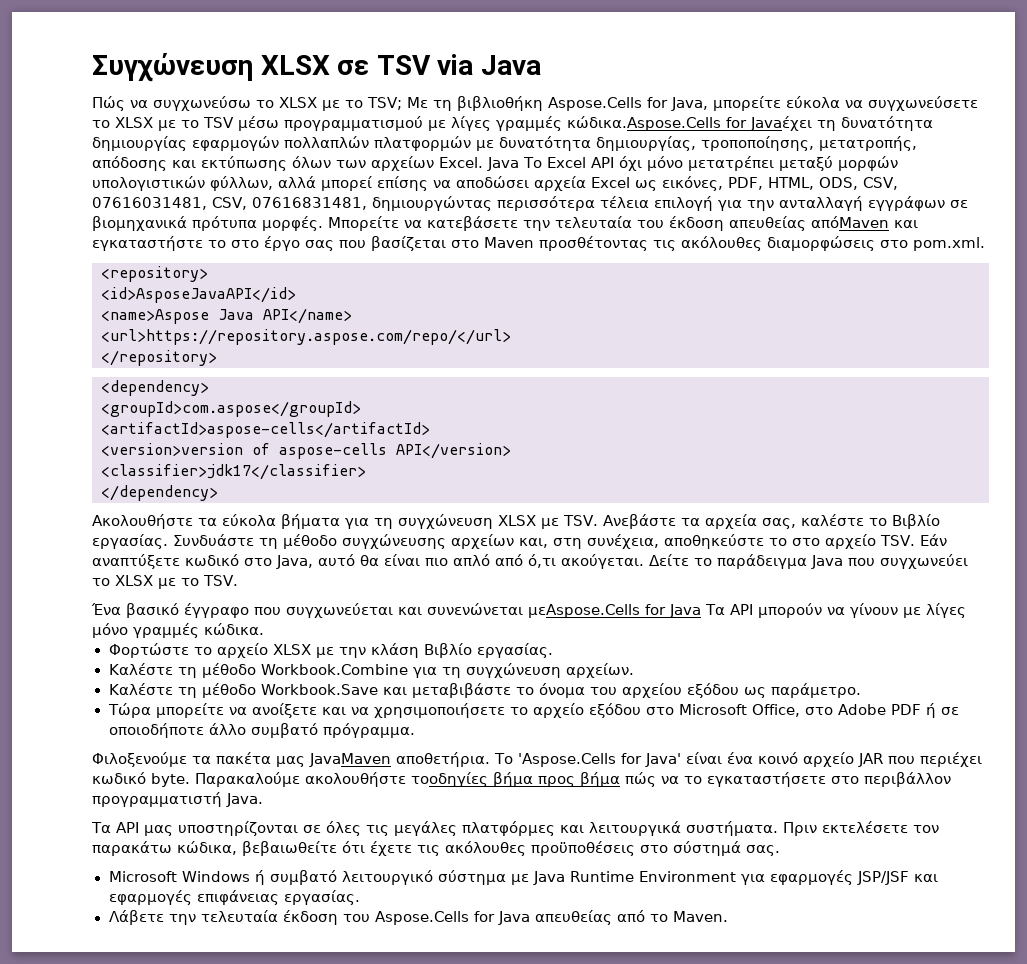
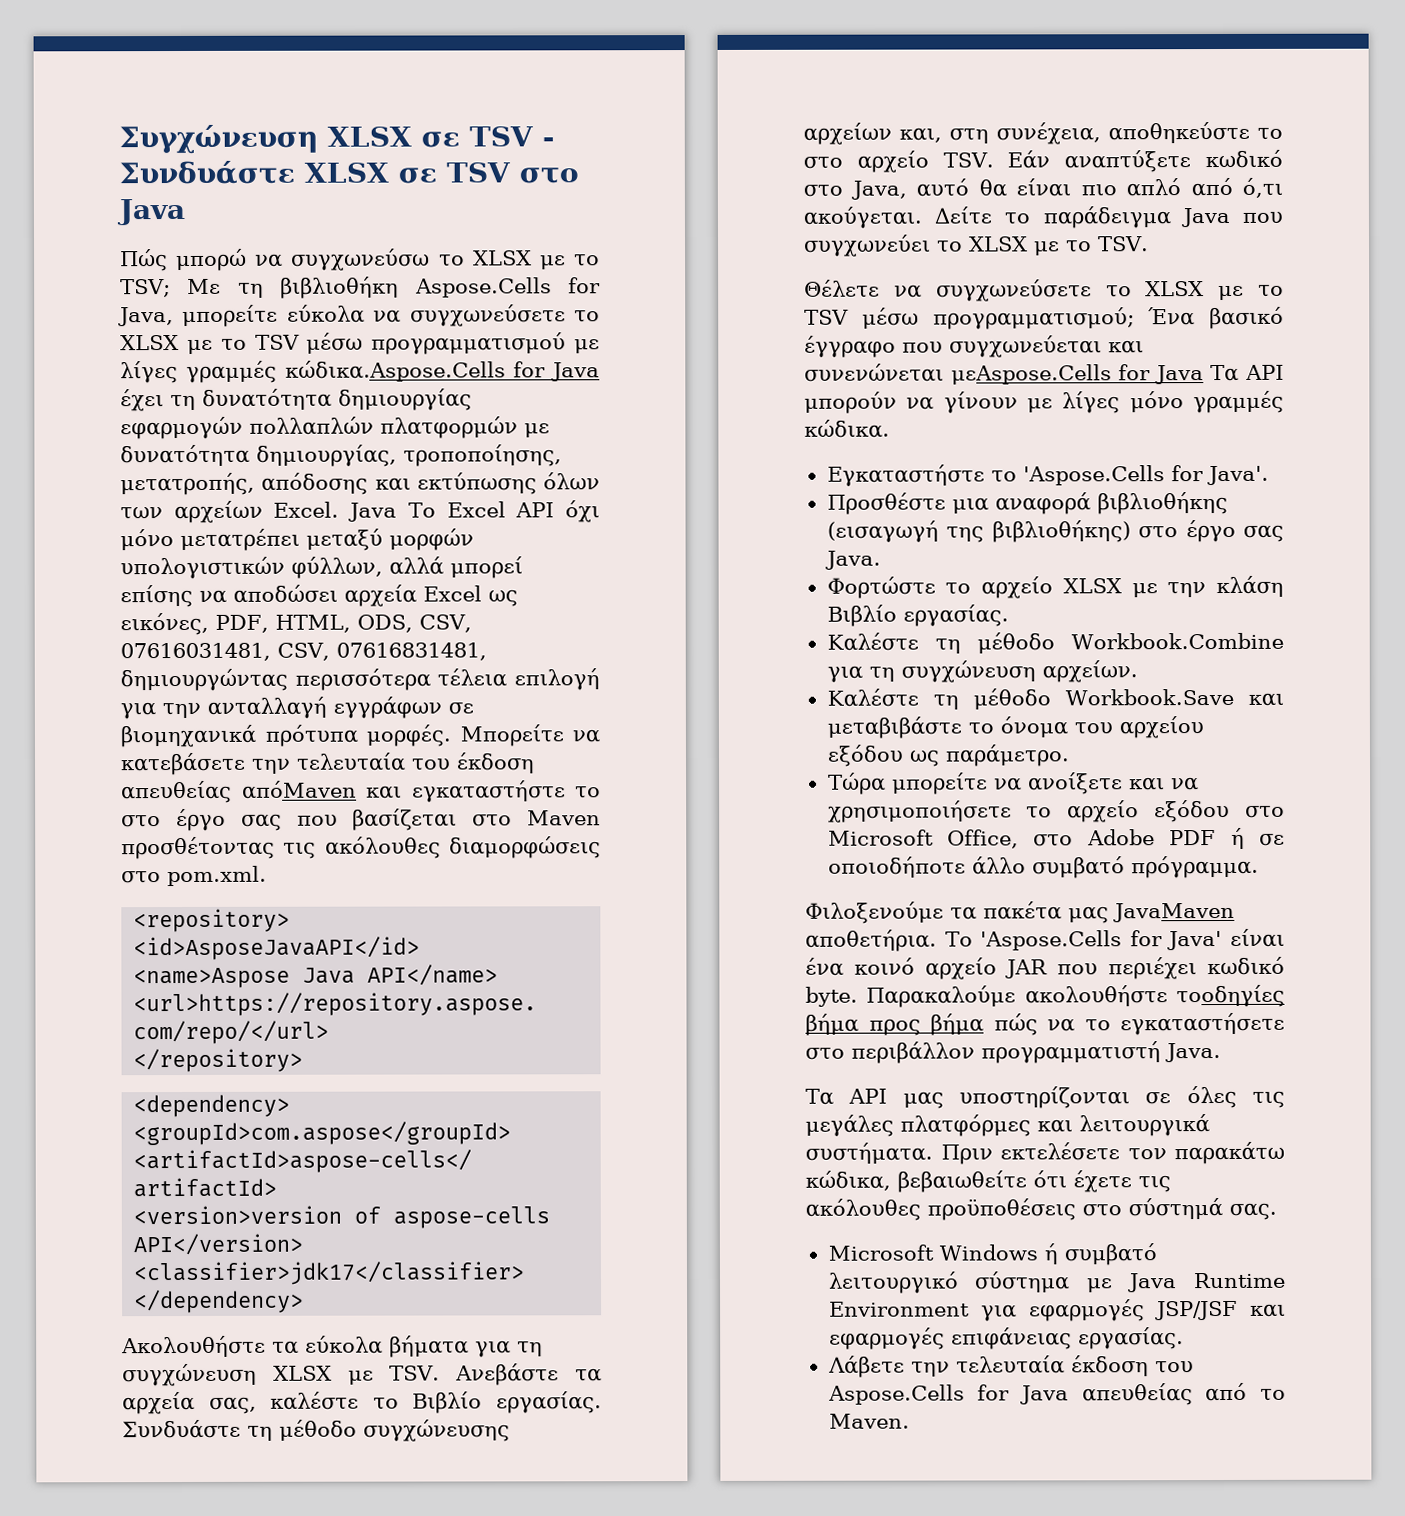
- Συγχώνευση XLSX σε TSV via Java
+ Συγχώνευση XLSX σε TSV - Συνδυάστε XLSX σε TSV στο Java
- Πώς να συγχωνεύσω το XLSX με το TSV; Με τη βιβλιοθήκη Aspose.Cells for Java, μπορείτε εύκολα να συγχωνεύσετε το XLSX με το TSV μέσω προγραμματισμού με λίγες γραμμές κώδικα.Aspose.Cells for Javaέχει τη δυνατότητα δημιουργίας εφαρμογών πολλαπλών πλατφορμών με δυνατότητα δημιουργίας, τροποποίησης, μετατροπής, απόδοσης και εκτύπωσης όλων των αρχείων Excel.
+ Πώς μπορώ να συγχωνεύσω το XLSX με το TSV; Με τη βιβλιοθήκη Aspose.Cells for Java, μπορείτε εύκολα να συγχωνεύσετε το XLSX με το TSV μέσω προγραμματισμού με λίγες γραμμές κώδικα.Aspose.Cells for Java έχει τη δυνατότητα δημιουργίας εφαρμογών πολλαπλών πλατφορμών με δυνατότητα δημιουργίας, τροποποίησης, μετατροπής, απόδοσης και εκτύπωσης όλων των αρχείων Excel.
- Ένα βασικό έγγραφο που συγχωνεύεται και συνενώνεται μεAspose.Cells for Java Τα API μπορούν να γίνουν με λίγες μόνο γραμμές κώδικα.
+ Θέλετε να συγχωνεύσετε το XLSX με το TSV μέσω προγραμματισμού; Ένα βασικό έγγραφο που συγχωνεύεται και συνενώνεται μεAspose.Cells for Java Τα API μπορούν να γίνουν με λίγες μόνο γραμμές κώδικα.
+ Εγκαταστήστε το 'Aspose.Cells for Java'.
+ Προσθέστε μια αναφορά βιβλιοθήκης (εισαγωγή της βιβλιοθήκης) στο έργο σας Java.

